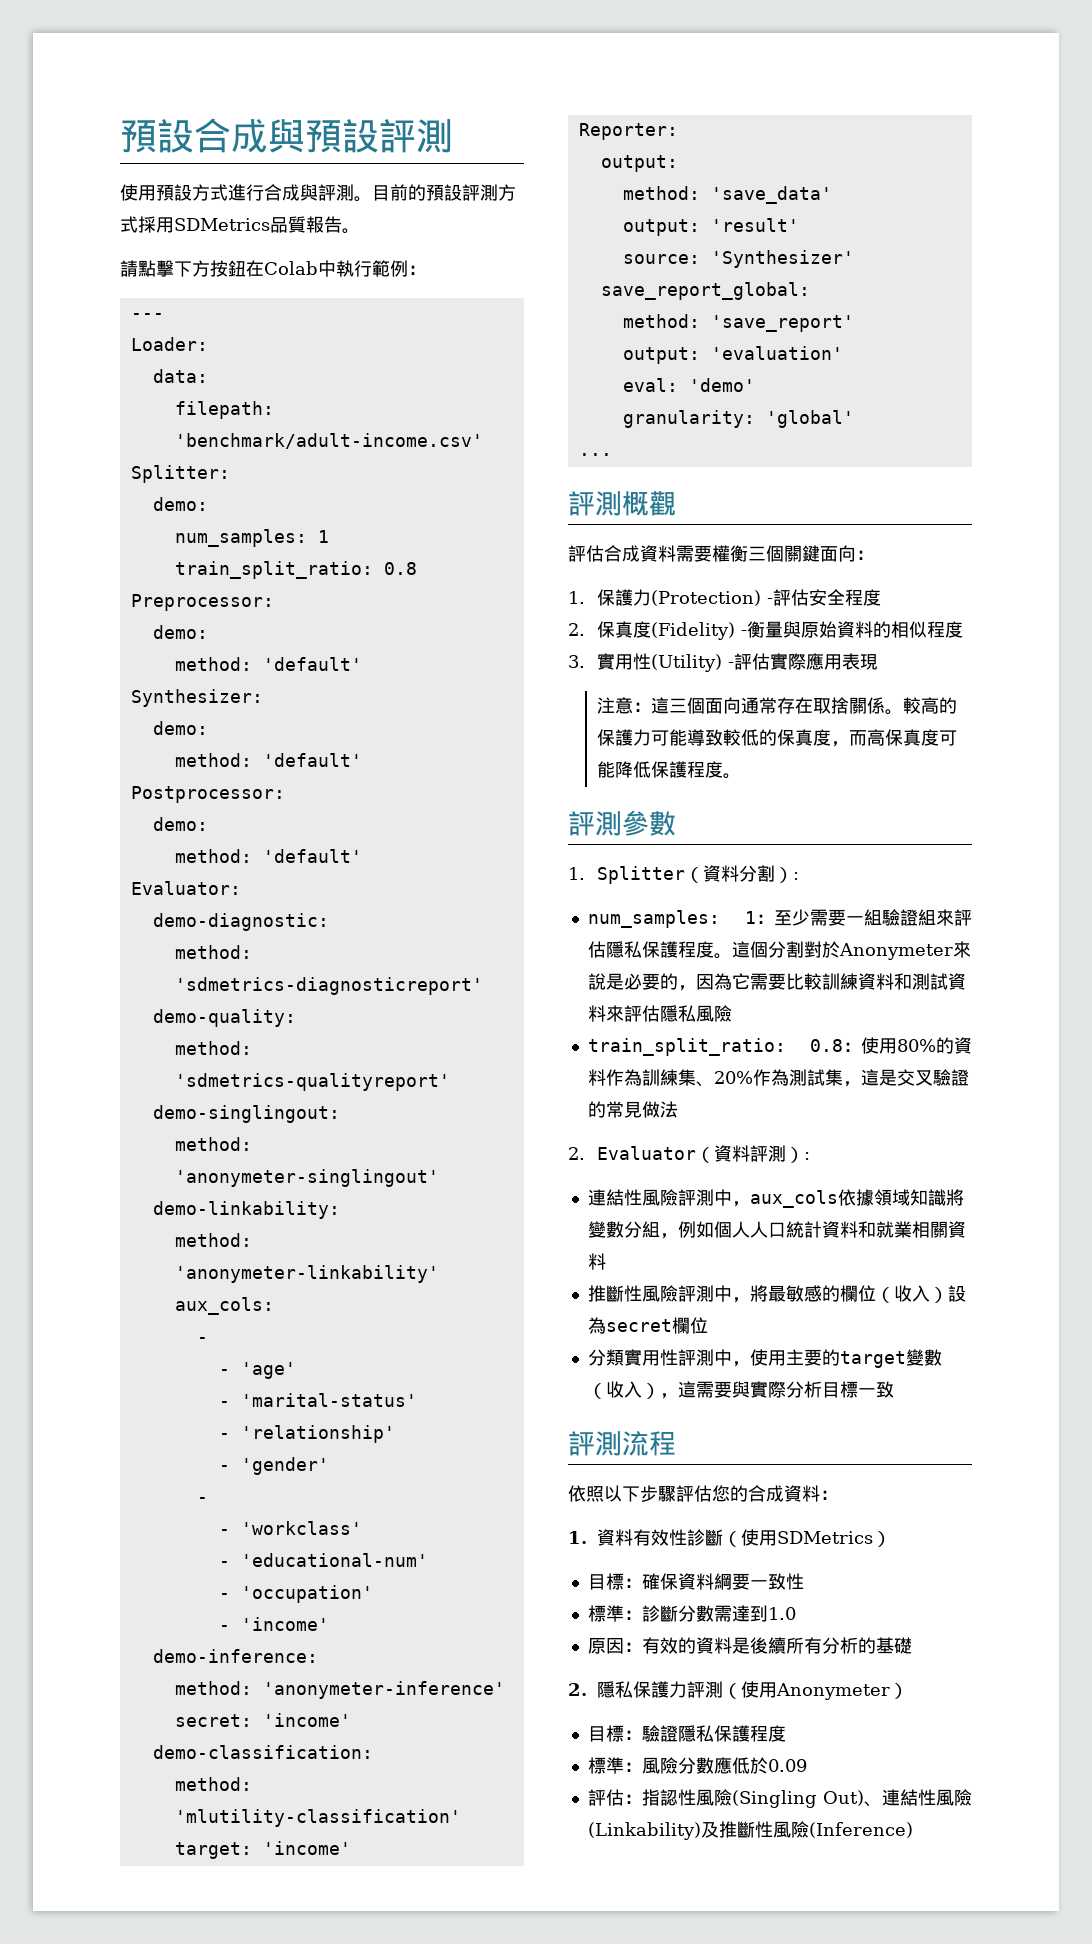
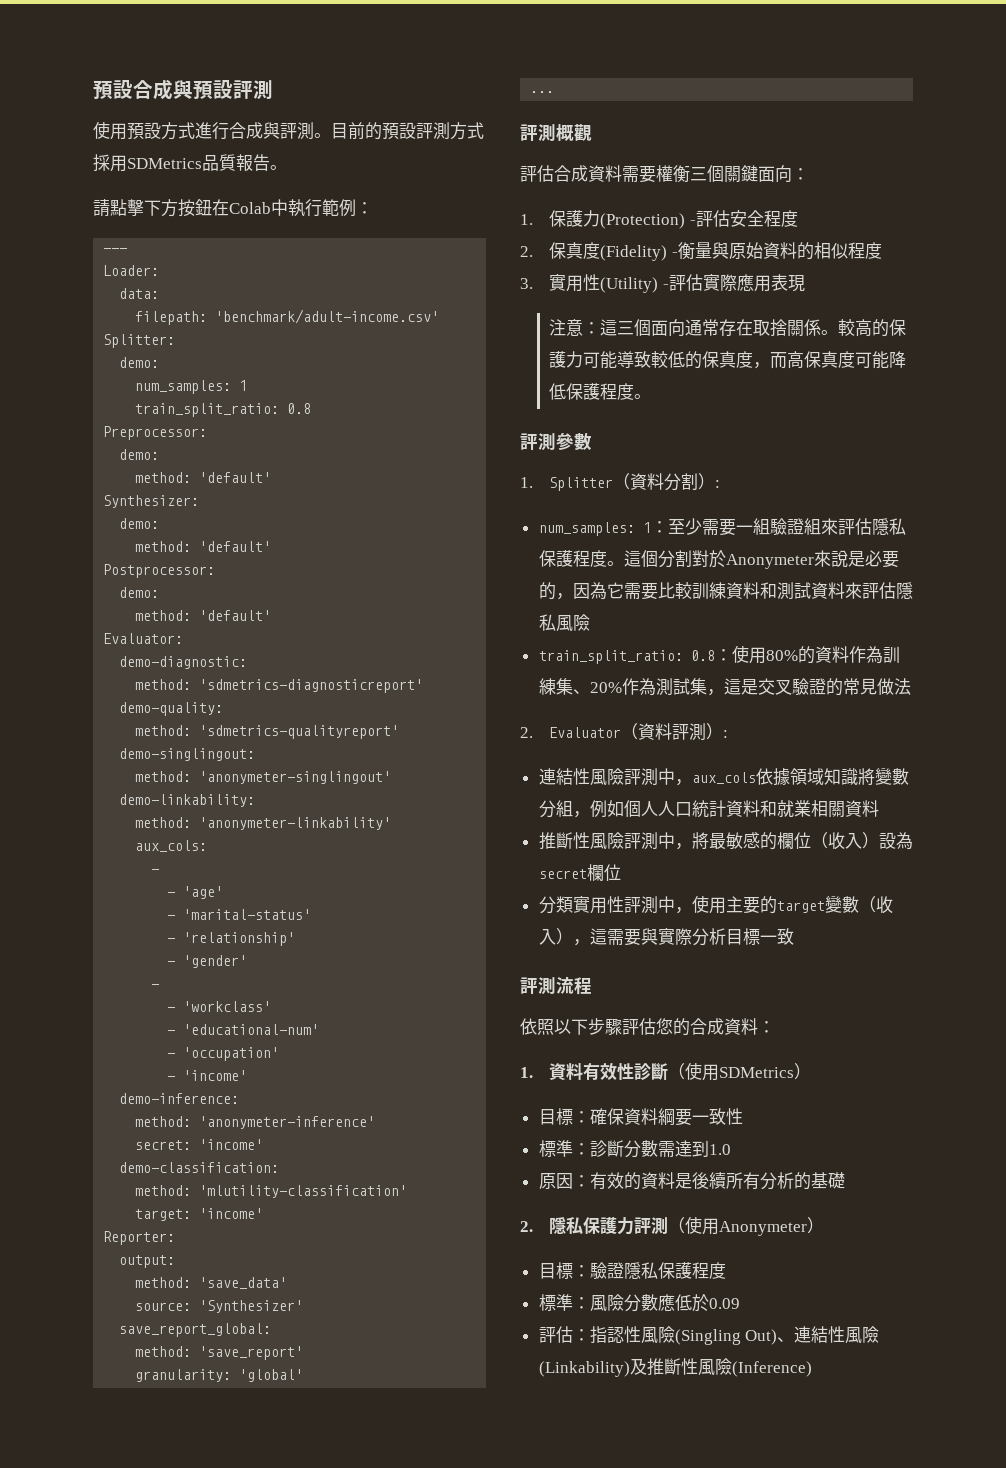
- output: 'result'
- output: 'evaluation'
- eval: 'demo'

